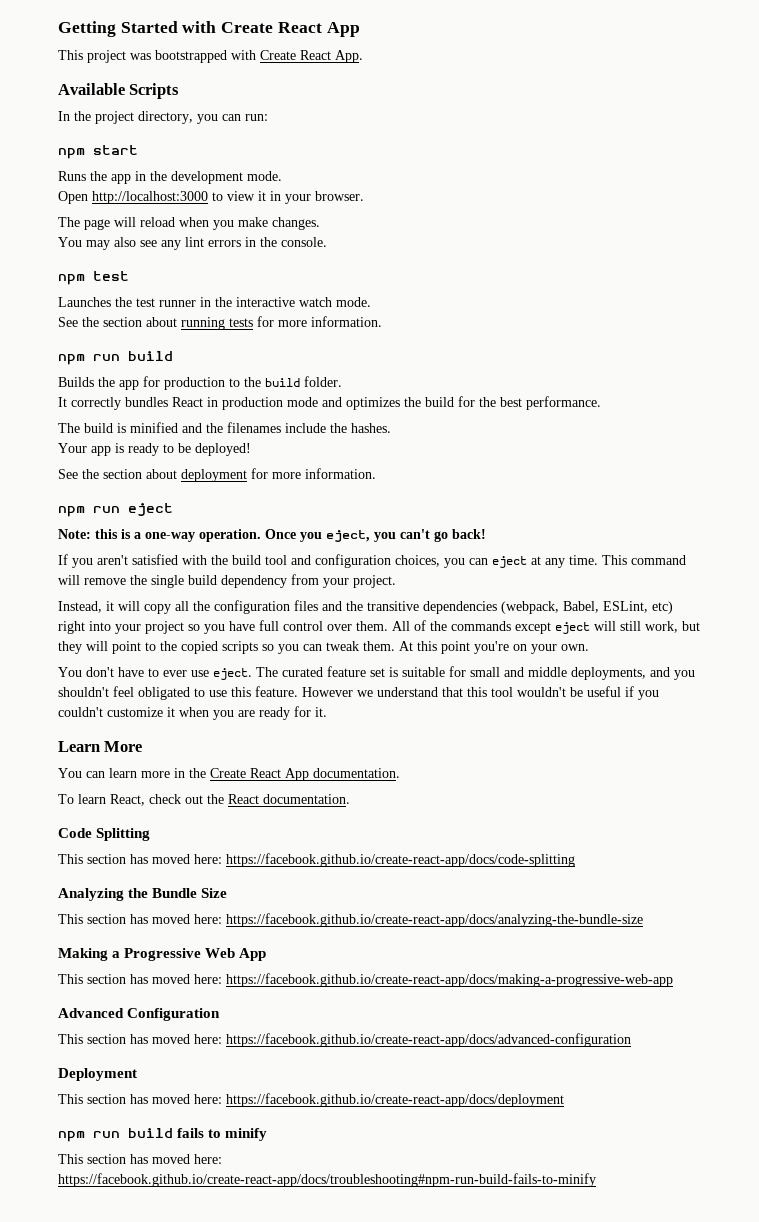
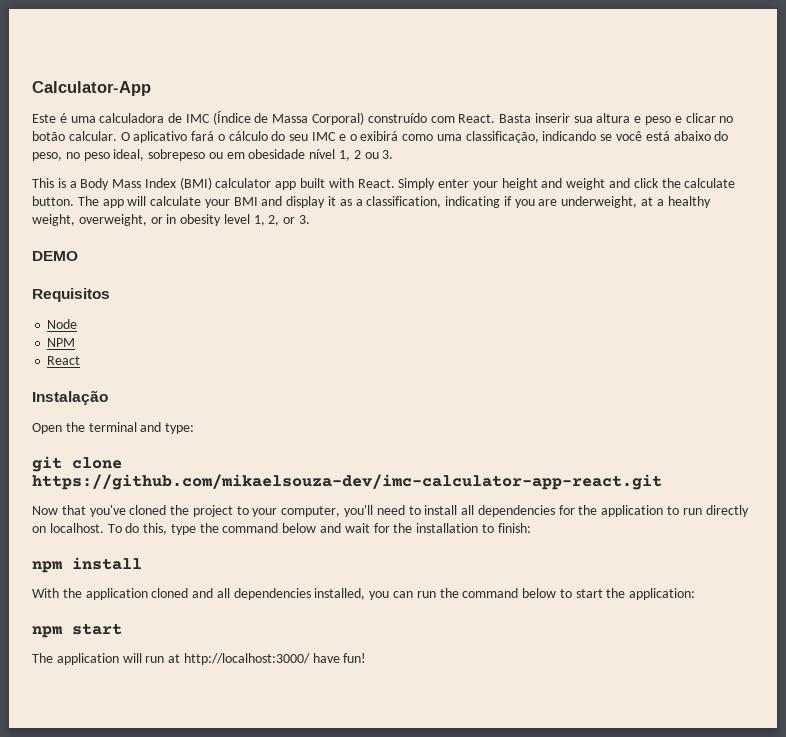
- Getting Started with Create React App
- This project was bootstrapped with Create React App.
- Available Scripts
- In the project directory, you can run:
+ Calculator-App
+ Este é uma calculadora de IMC (Índice de Massa Corporal) construído com React. Basta inserir sua altura e peso e clicar no botão calcular. O aplicativo fará o cálculo do seu IMC e o exibirá como uma classificação, indicando se você está abaixo do peso, no peso ideal, sobrepeso ou em obesidade nível 1, 2 ou 3.
+ This is a Body Mass Index (BMI) calculator app built with React. Simply enter your height and weight and click the calculate button. The app will calculate your BMI and display it as a classification, indicating if you are underweight, at a healthy weight, overweight, or in obesity level 1, 2, or 3.
+ DEMO
+ Requisitos
+ Node
+ NPM
+ React
+ Instalação
+ Open the terminal and type:
+ git clone https://github.com/mikaelsouza-dev/imc-calculator-app-react.git
+ Now that you've cloned the project to your computer, you'll need to install all dependencies for the application to run directly on localhost. To do this, type the command below and wait for the installation to finish:
+ npm install
+ With the application cloned and all dependencies installed, you can run the command below to start the application:
  npm start
- Runs the app in the development mode.
- Open http://localhost:3000 to view it in your browser.
- The page will reload when you make changes.
- You may also see any lint errors in the console.
- npm test
- Launches the test runner in the interactive watch mode.
- See the section about running tests for more information.
- npm run build
- Builds the app for production to the build folder.
- It correctly bundles React in production mode and optimizes the build for the best performance.
- The build is minified and the filenames include the hashes.
- Your app is ready to be deployed!
- See the section about deployment for more information.
- npm run eject
- Note: this is a one-way operation. Once you eject, you can't go back!
- If you aren't satisfied with the build tool and configuration choices, you can eject at any time. This command will remove the single build dependency from your project.
- Instead, it will copy all the configuration files and the transitive dependencies (webpack, Babel, ESLint, etc) right into your project so you have full control over them. All of the commands except eject will still work, but they will point to the copied scripts so you can tweak them. At this point you're on your own.
- You don't have to ever use eject. The curated feature set is suitable for small and middle deployments, and you shouldn't feel obligated to use this feature. However we understand that this tool wouldn't be useful if you couldn't customize it when you are ready for it.
- Learn More
- You can learn more in the Create React App documentation.
- To learn React, check out the React documentation.
- Code Splitting
- This section has moved here: https://facebook.github.io/create-react-app/docs/code-splitting
- Analyzing the Bundle Size
- This section has moved here: https://facebook.github.io/create-react-app/docs/analyzing-the-bundle-size
- Making a Progressive Web App
- This section has moved here: https://facebook.github.io/create-react-app/docs/making-a-progressive-web-app
- Advanced Configuration
- This section has moved here: https://facebook.github.io/create-react-app/docs/advanced-configuration
- Deployment
- This section has moved here: https://facebook.github.io/create-react-app/docs/deployment
- npm run build fails to minify
- This section has moved here: https://facebook.github.io/create-react-app/docs/troubleshooting#npm-run-build-fails-to-minify
+ The application will run at http://localhost:3000/ have fun!

